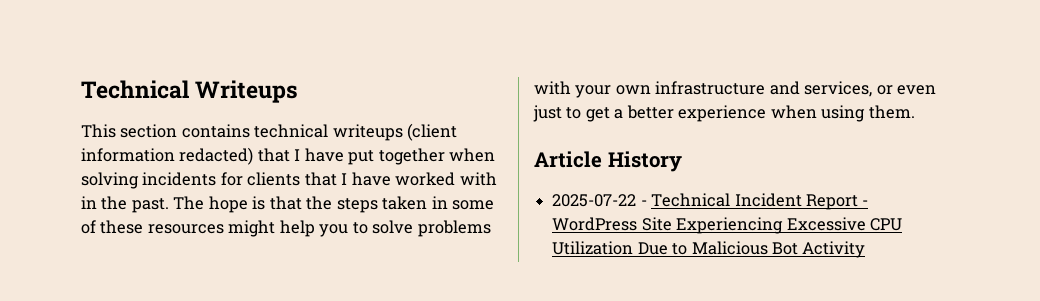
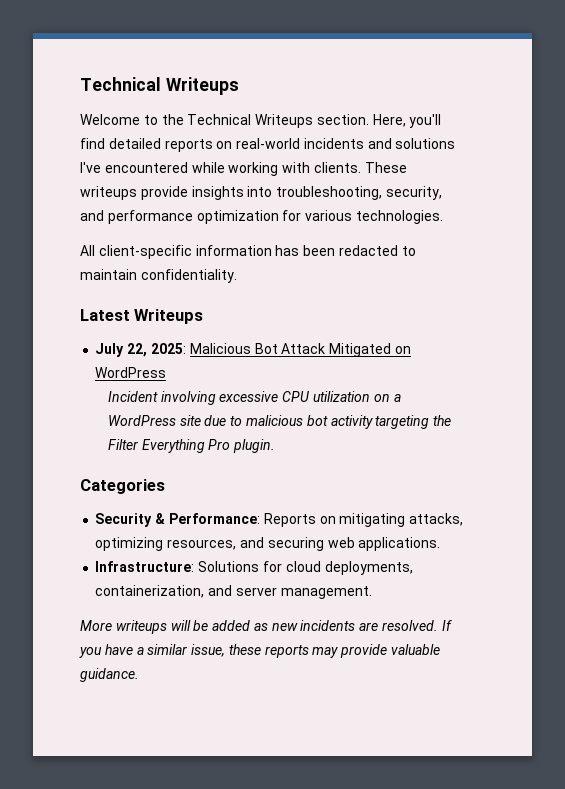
- This section contains technical writeups (client information redacted) that I have put together when solving incidents for clients that I have worked with in the past. The hope is that the steps taken in some of these resources might help you to solve problems with your own infrastructure and services, or even just to get a better experience when using them.
- Article History
- 2025-07-22 - Technical Incident Report - WordPress Site Experiencing Excessive CPU Utilization Due to Malicious Bot Activity
+ Welcome to the Technical Writeups section. Here, you'll find detailed reports on real-world incidents and solutions I've encountered while working with clients. These writeups provide insights into troubleshooting, security, and performance optimization for various technologies.
+ All client-specific information has been redacted to maintain confidentiality.
+ Latest Writeups
+ July 22, 2025: Malicious Bot Attack Mitigated on WordPress
+ Incident involving excessive CPU utilization on a WordPress site due to malicious bot activity targeting the Filter Everything Pro plugin.
+ Categories
+ Security & Performance: Reports on mitigating attacks, optimizing resources, and securing web applications.
+ Infrastructure: Solutions for cloud deployments, containerization, and server management.
+ More writeups will be added as new incidents are resolved. If you have a similar issue, these reports may provide valuable guidance.

